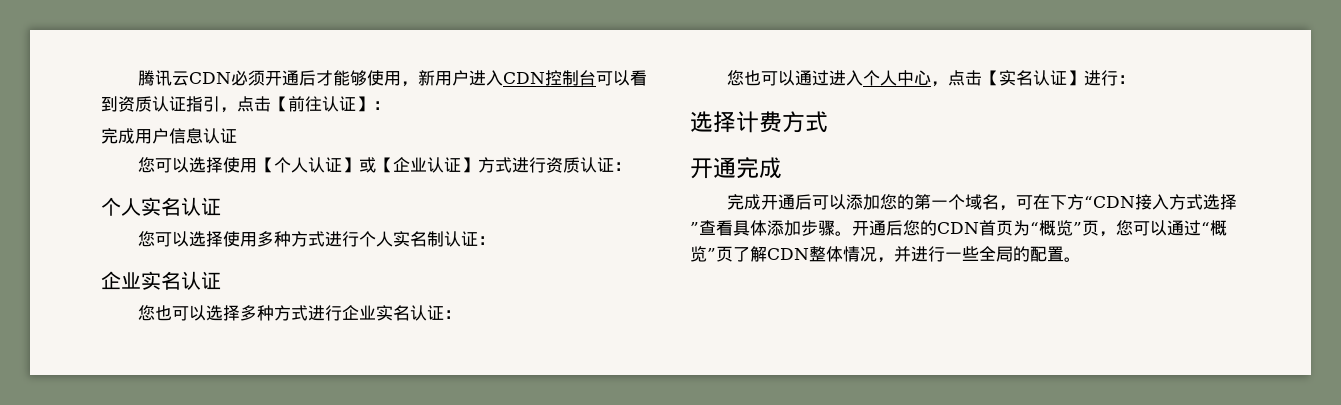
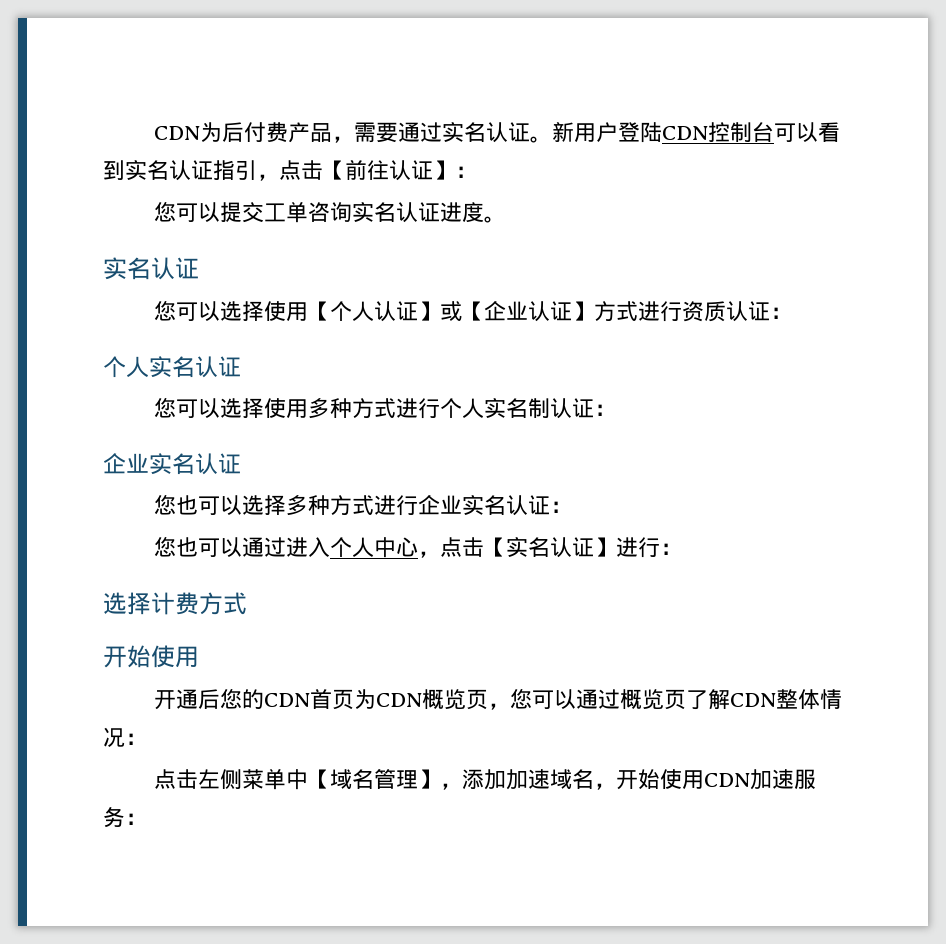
- 腾讯云CDN必须开通后才能够使用，新用户进入CDN控制台可以看到资质认证指引，点击【前往认证】：
+ CDN为后付费产品，需要通过实名认证。新用户登陆CDN控制台可以看到实名认证指引，点击【前往认证】：
- 完成用户信息认证
+ 您可以提交工单咨询实名认证进度。
+ 实名认证
  选择计费方式
- 开通完成
- 完成开通后可以添加您的第一个域名，可在下方“CDN接入方式选择”查看具体添加步骤。开通后您的CDN首页为“概览”页，您可以通过“概览”页了解CDN整体情况，并进行一些全局的配置。
+ 开始使用
+ 开通后您的CDN首页为CDN概览页，您可以通过概览页了解CDN整体情况：
+ 点击左侧菜单中【域名管理】，添加加速域名，开始使用CDN加速服务：

